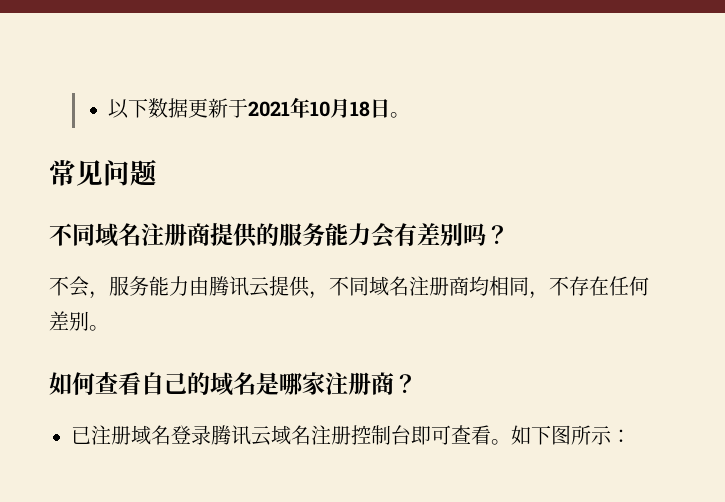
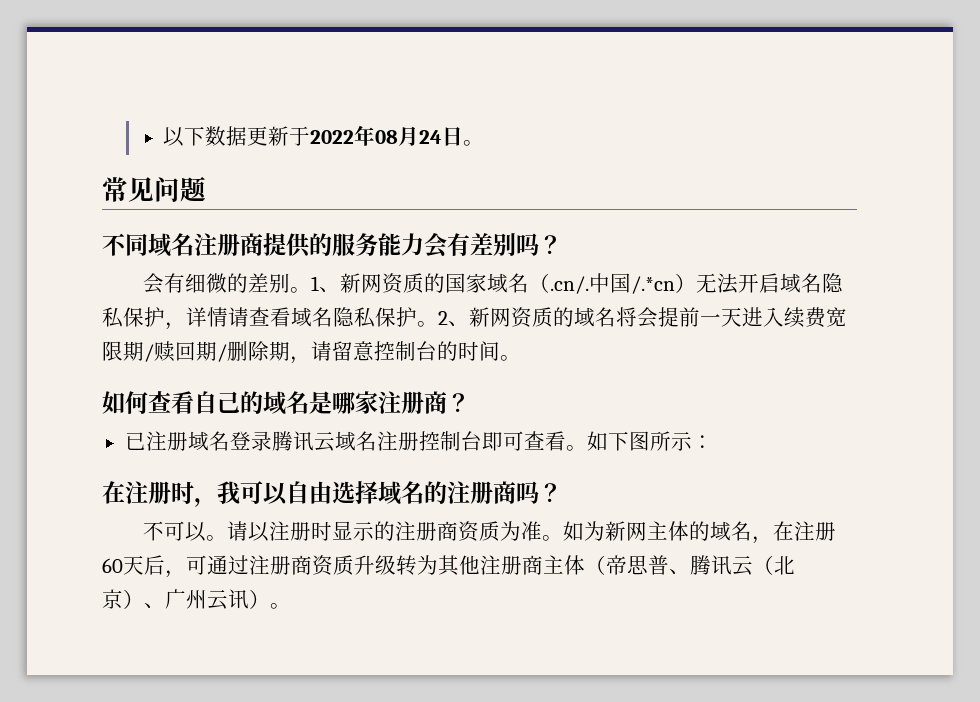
- 以下数据更新于2021年10月18日。
+ 以下数据更新于2022年08月24日。
- 不会，服务能力由腾讯云提供，不同域名注册商均相同，不存在任何差别。
+ 会有细微的差别。1、新网资质的国家域名（.cn/.中国/.*cn）无法开启域名隐私保护，详情请查看域名隐私保护。2、新网资质的域名将会提前一天进入续费宽限期/赎回期/删除期，请留意控制台的时间。
+ 在注册时，我可以自由选择域名的注册商吗？
+ 不可以。请以注册时显示的注册商资质为准。如为新网主体的域名，在注册60天后，可通过注册商资质升级转为其他注册商主体（帝思普、腾讯云（北京）、广州云讯）。

